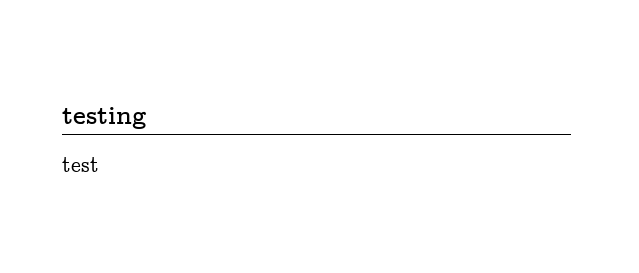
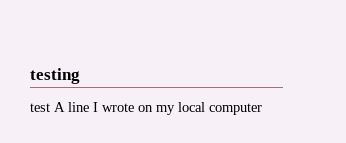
- test
+ test A line I wrote on my local computer

